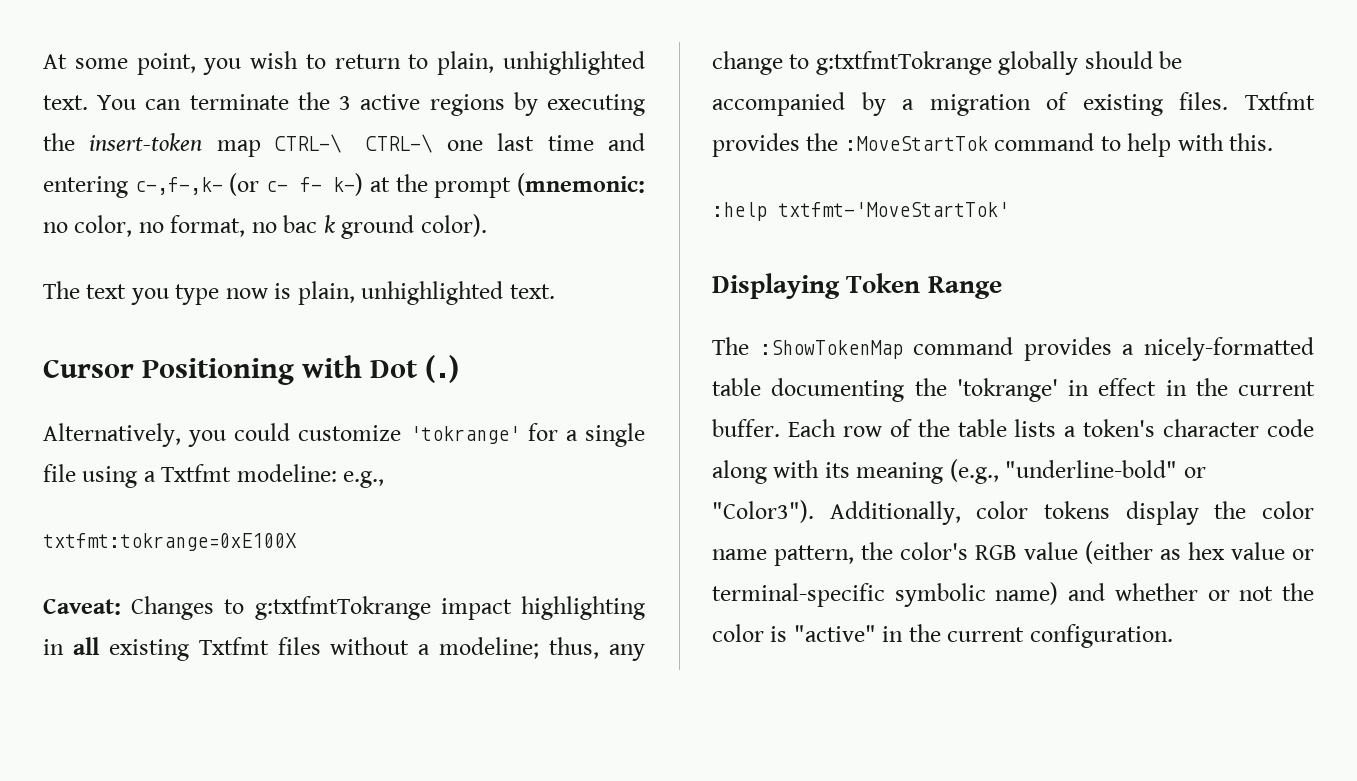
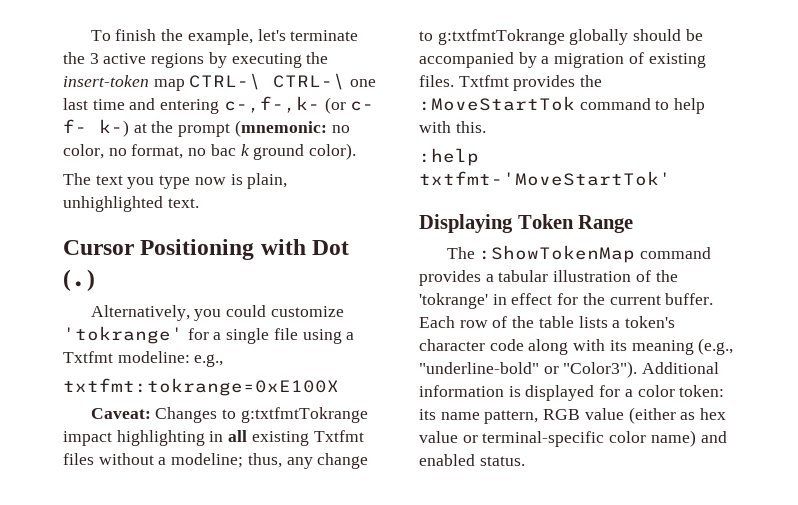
- At some point, you wish to return to plain, unhighlighted text. You can terminate the 3 active regions by executing the insert-token map CTRL-\ CTRL-\ one last time and entering c-,f-,k- (or c- f- k-) at the prompt (mnemonic: no color, no format, no bac k ground color).
+ To finish the example, let's terminate the 3 active regions by executing the insert-token map CTRL-\ CTRL-\ one last time and entering c-,f-,k- (or c- f- k-) at the prompt (mnemonic: no color, no format, no bac k ground color).
- The :ShowTokenMap command provides a nicely-formatted table documenting the 'tokrange' in effect in the current buffer.
+ The :ShowTokenMap command provides a tabular illustration of the 'tokrange' in effect for the current buffer.
- Additionally, color tokens display the color name pattern, the color's RGB value (either as hex value or terminal-specific symbolic name) and whether or not the color is "active" in the current configuration.
+ Additional information is displayed for a color token: its name pattern, RGB value (either as hex value or terminal-specific color name) and enabled status.

